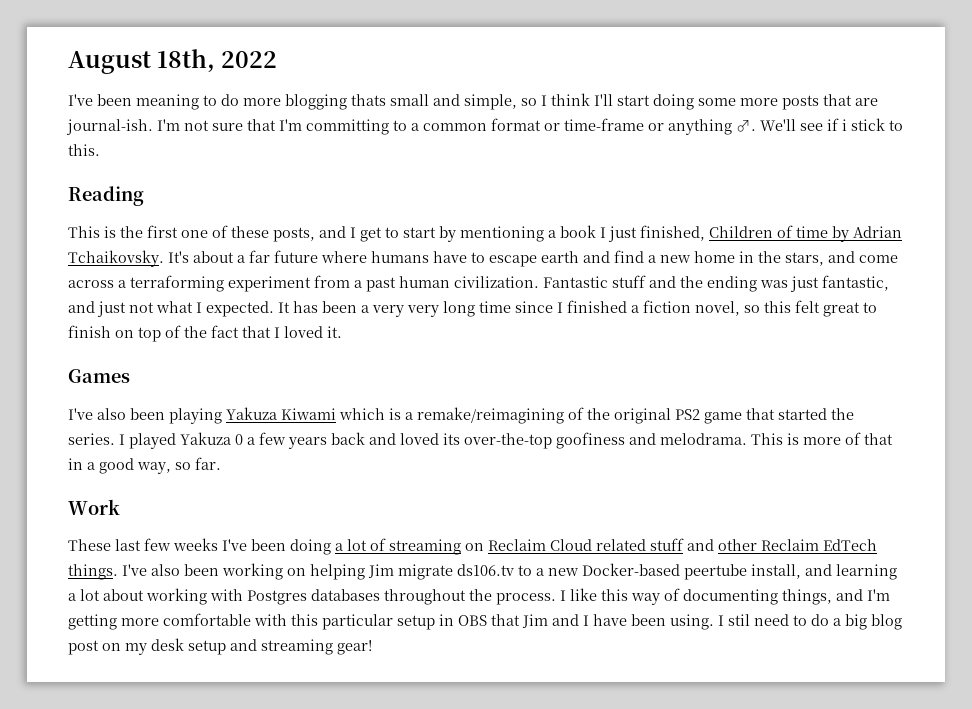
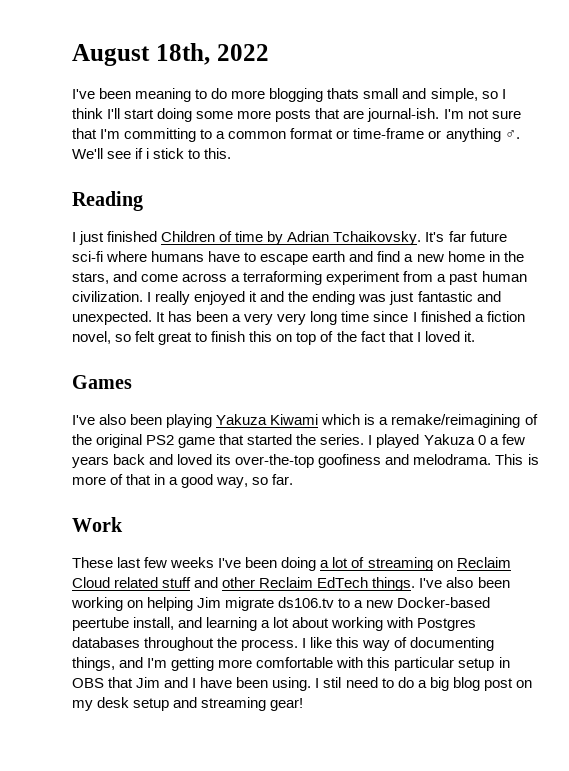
- This is the first one of these posts, and I get to start by mentioning a book I just finished, Children of time by Adrian Tchaikovsky.
+ I just finished Children of time by Adrian Tchaikovsky.
- It's about a far future where humans have to escape earth and find a new home in the stars, and come across a terraforming experiment from a past human civilization.
+ It's far future sci-fi where humans have to escape earth and find a new home in the stars, and come across a terraforming experiment from a past human civilization.
- Fantastic stuff and the ending was just fantastic, and just not what I expected.
+ I really enjoyed it and the ending was just fantastic and unexpected.
- It has been a very very long time since I finished a fiction novel, so this felt great to finish on top of the fact that I loved it.
+ It has been a very very long time since I finished a fiction novel, so felt great to finish this on top of the fact that I loved it.

